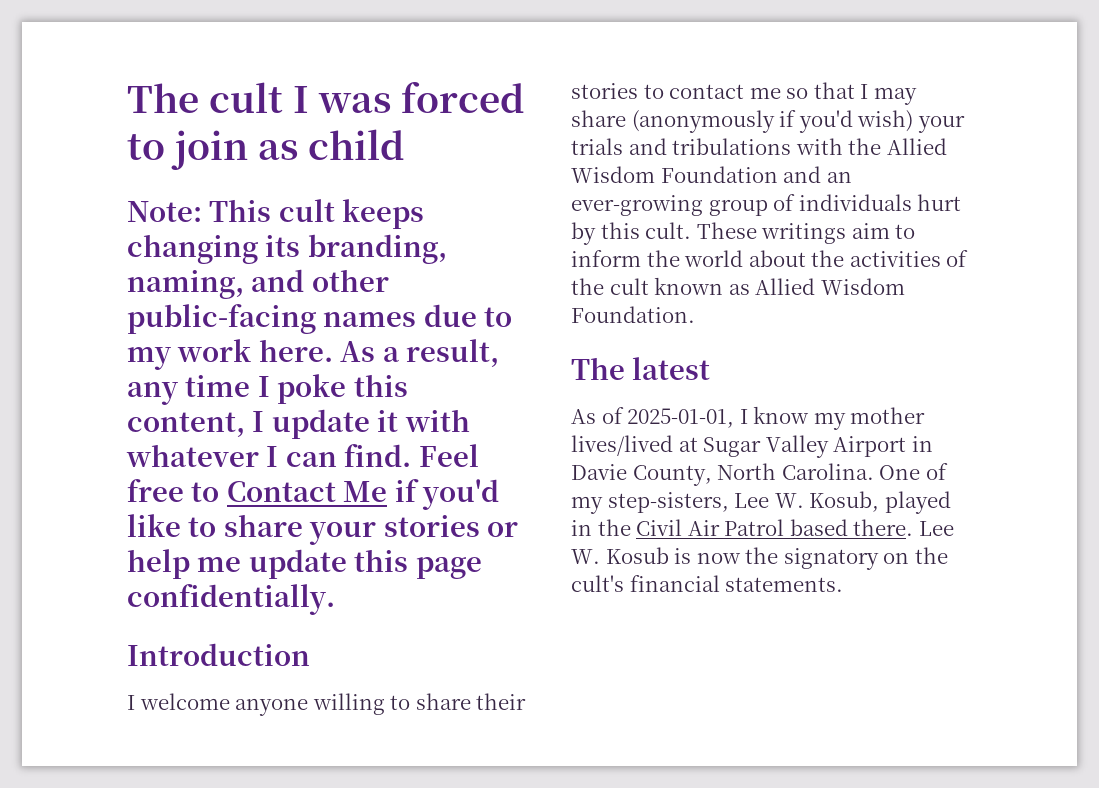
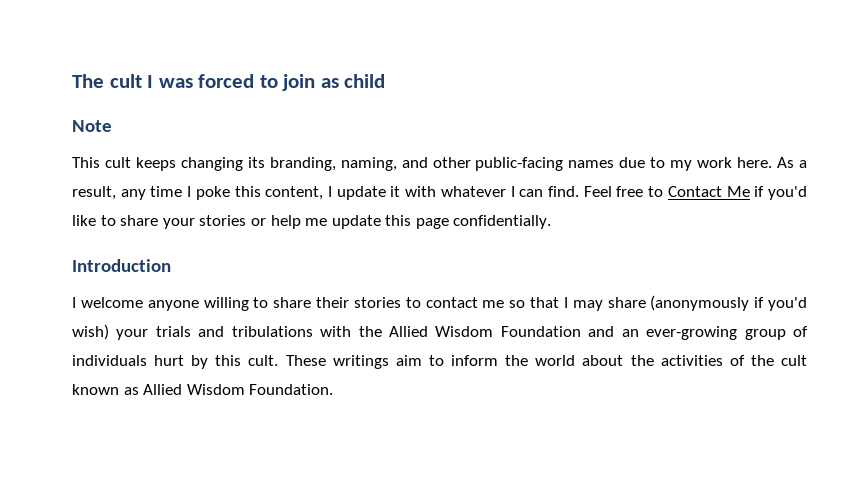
- Note: This cult keeps changing its branding, naming, and other public-facing names due to my work here.
+ Note
+ This cult keeps changing its branding, naming, and other public-facing names due to my work here.
- The latest
- As of 2025-01-01, I know my mother lives/lived at Sugar Valley Airport in Davie County, North Carolina. One of my step-sisters, Lee W. Kosub, played in the Civil Air Patrol based there. Lee W. Kosub is now the signatory on the cult's financial statements.

